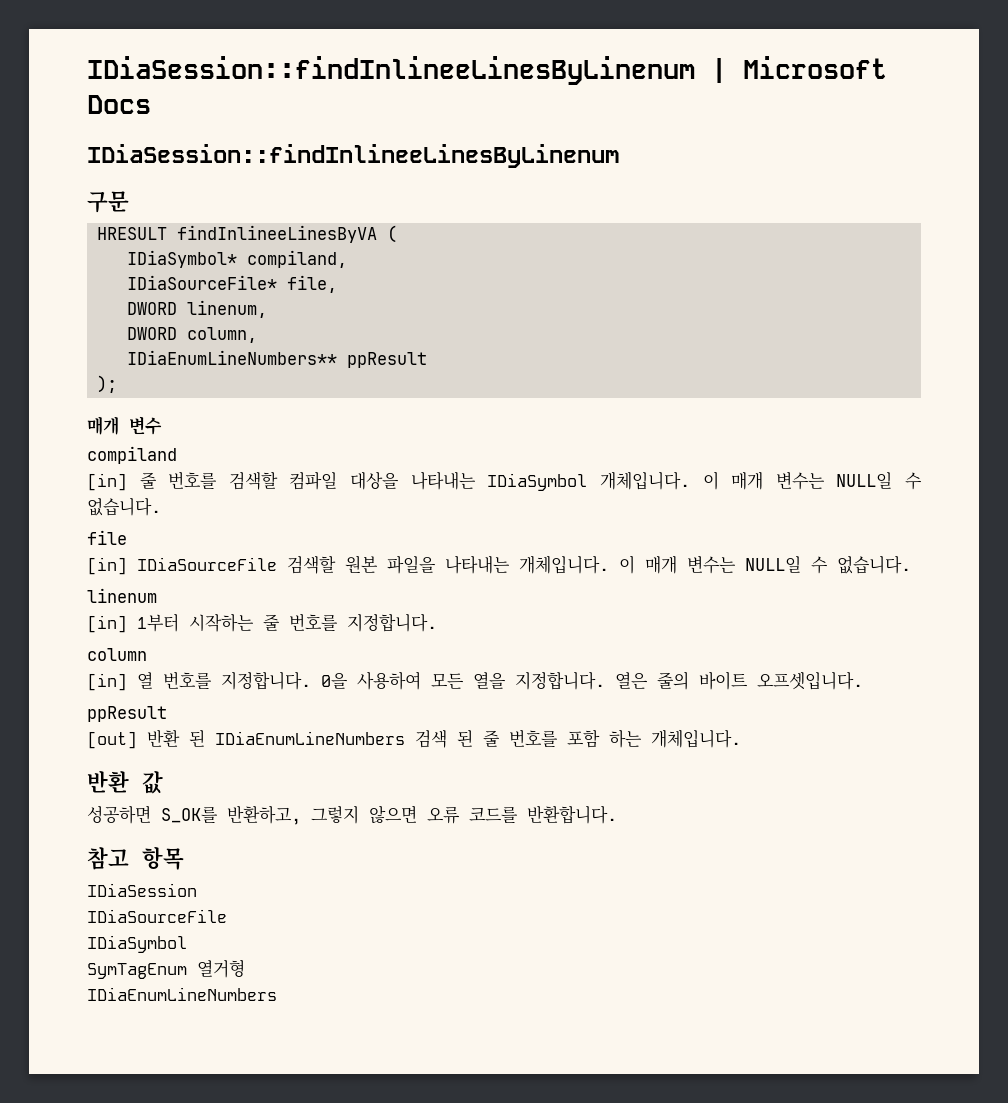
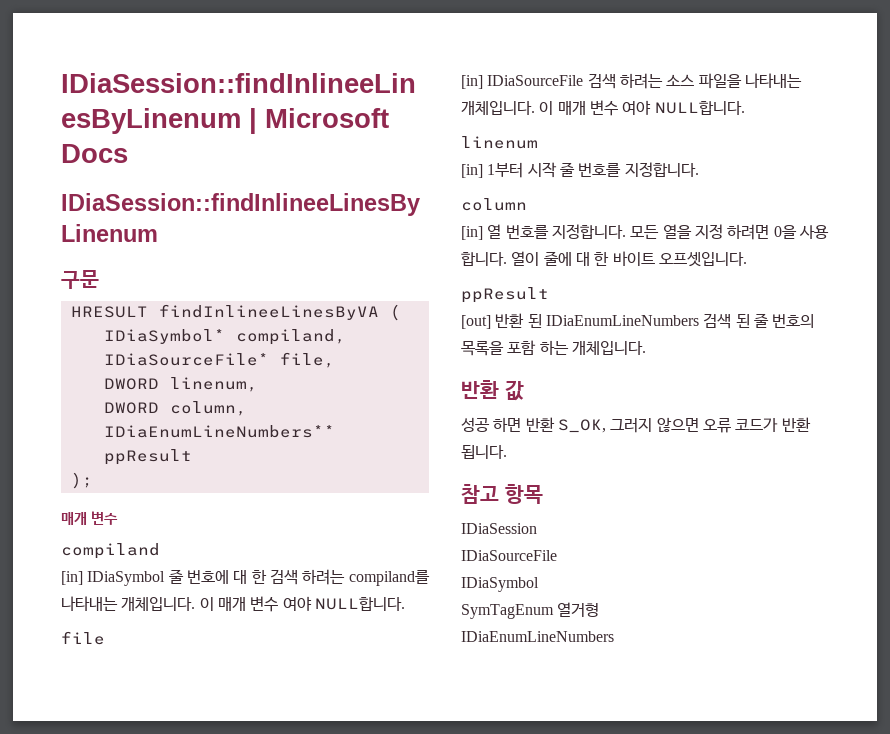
- [in] 줄 번호를 검색할 컴파일 대상을 나타내는 IDiaSymbol 개체입니다. 이 매개 변수는 NULL일 수 없습니다.
+ [in] IDiaSymbol 줄 번호에 대 한 검색 하려는 compiland를 나타내는 개체입니다. 이 매개 변수 여야 NULL합니다.
- [in] IDiaSourceFile 검색할 원본 파일을 나타내는 개체입니다. 이 매개 변수는 NULL일 수 없습니다.
+ [in] IDiaSourceFile 검색 하려는 소스 파일을 나타내는 개체입니다. 이 매개 변수 여야 NULL합니다.
- [in] 1부터 시작하는 줄 번호를 지정합니다.
+ [in] 1부터 시작 줄 번호를 지정합니다.
- 0을 사용하여 모든 열을 지정합니다. 열은 줄의 바이트 오프셋입니다.
+ 모든 열을 지정 하려면 0을 사용 합니다. 열이 줄에 대 한 바이트 오프셋입니다.
- [out] 반환 된 IDiaEnumLineNumbers 검색 된 줄 번호를 포함 하는 개체입니다.
+ [out] 반환 된 IDiaEnumLineNumbers 검색 된 줄 번호의 목록을 포함 하는 개체입니다.
- 성공하면 S_OK를 반환하고, 그렇지 않으면 오류 코드를 반환합니다.
+ 성공 하면 반환 S_OK, 그러지 않으면 오류 코드가 반환 됩니다.

